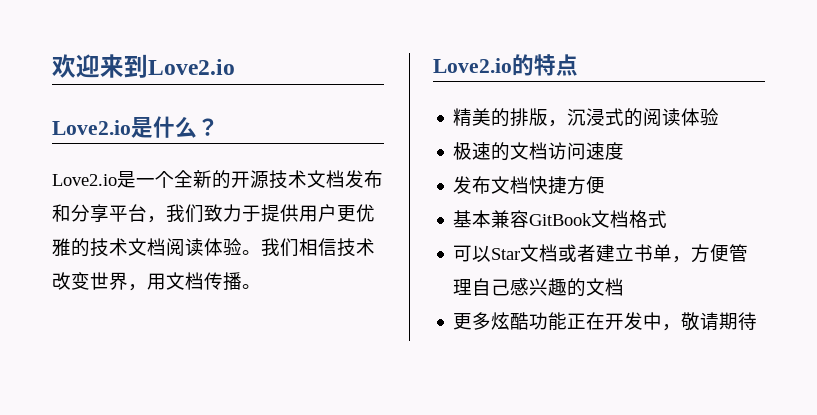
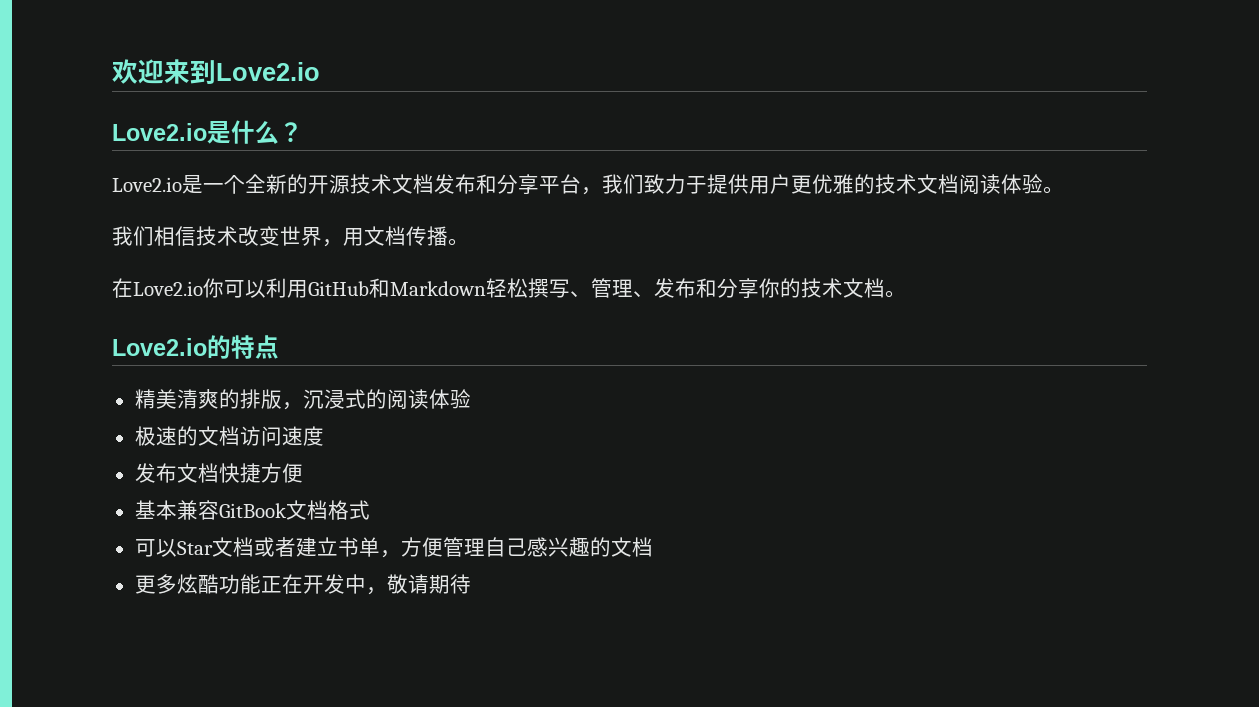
- Love2.io是一个全新的开源技术文档发布和分享平台，我们致力于提供用户更优雅的技术文档阅读体验。我们相信技术改变世界，用文档传播。
+ Love2.io是一个全新的开源技术文档发布和分享平台，我们致力于提供用户更优雅的技术文档阅读体验。
+ 我们相信技术改变世界，用文档传播。
+ 在Love2.io你可以利用GitHub和Markdown轻松撰写、管理、发布和分享你的技术文档。
- 精美的排版，沉浸式的阅读体验
+ 精美清爽的排版，沉浸式的阅读体验

